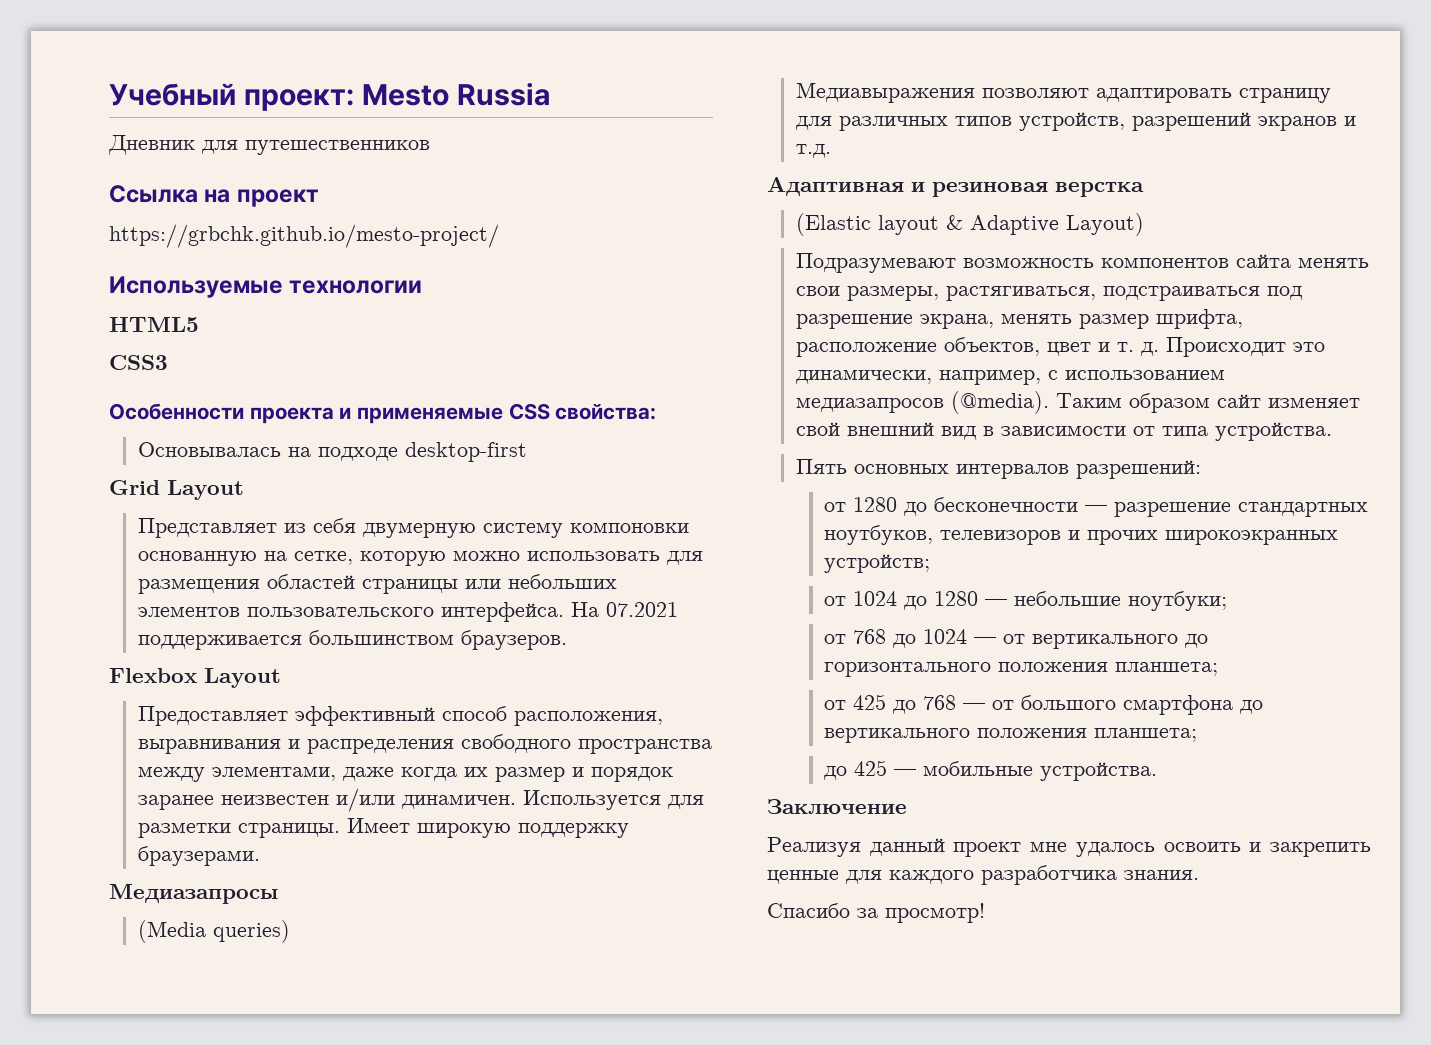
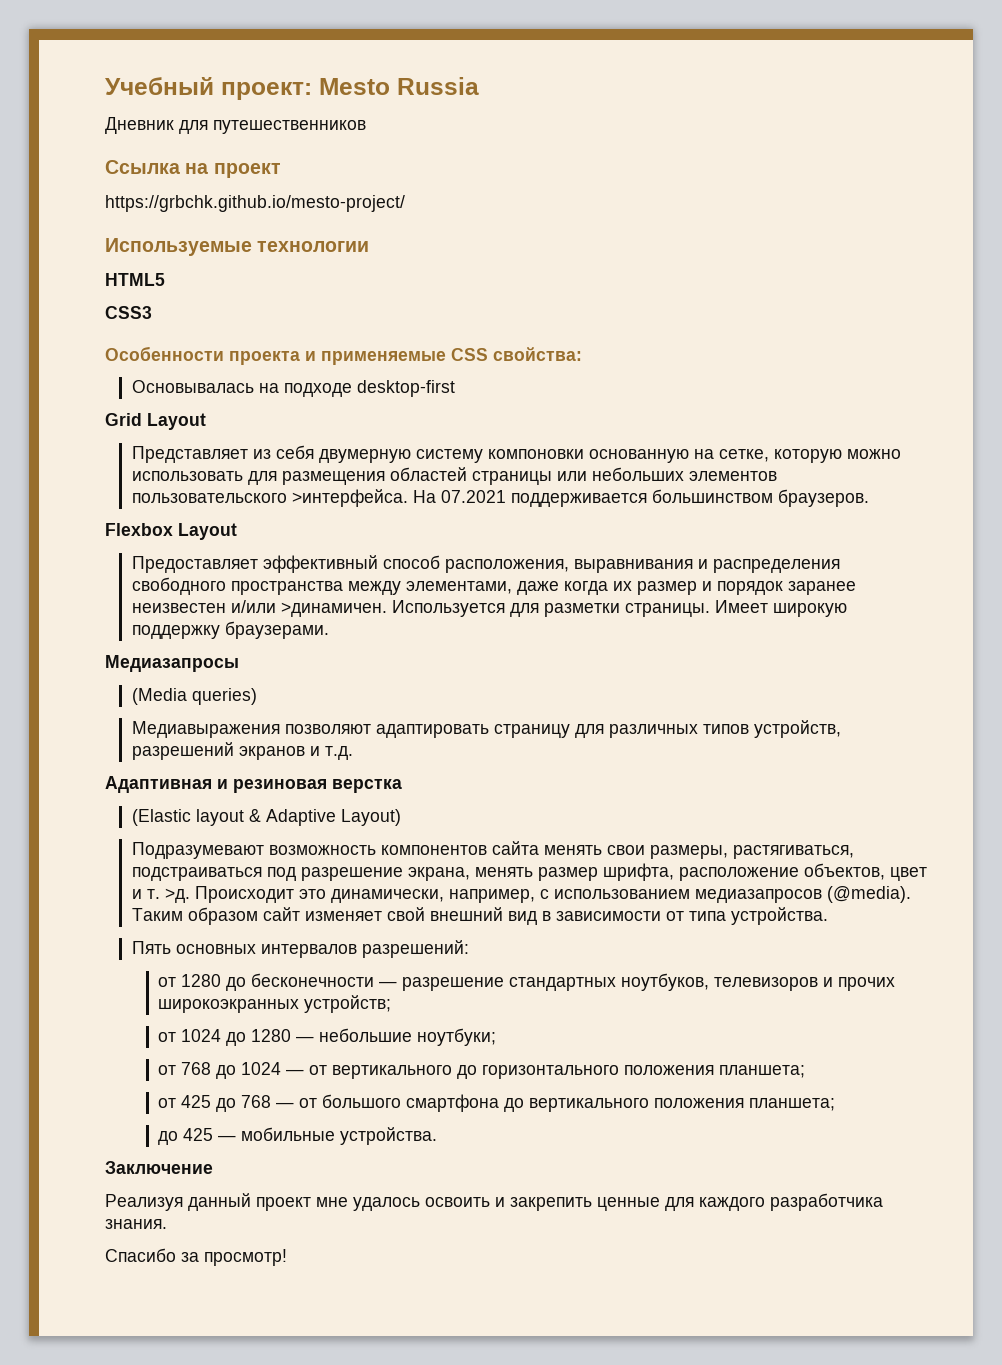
- Представляет из себя двумерную систему компоновки основанную на сетке, которую можно использовать для размещения областей страницы или небольших элементов пользовательского интерфейса.
+ Представляет из себя двумерную систему компоновки основанную на сетке, которую можно использовать для размещения областей страницы или небольших элементов пользовательского >интерфейса.
- Предоставляет эффективный способ расположения, выравнивания и распределения свободного пространства между элементами, даже когда их размер и порядок заранее неизвестен и/или динамичен.
+ Предоставляет эффективный способ расположения, выравнивания и распределения свободного пространства между элементами, даже когда их размер и порядок заранее неизвестен и/или >динамичен.
- Подразумевают возможность компонентов сайта менять свои размеры, растягиваться, подстраиваться под разрешение экрана, менять размер шрифта, расположение объектов, цвет и т. д.
+ Подразумевают возможность компонентов сайта менять свои размеры, растягиваться, подстраиваться под разрешение экрана, менять размер шрифта, расположение объектов, цвет и т. >д.

